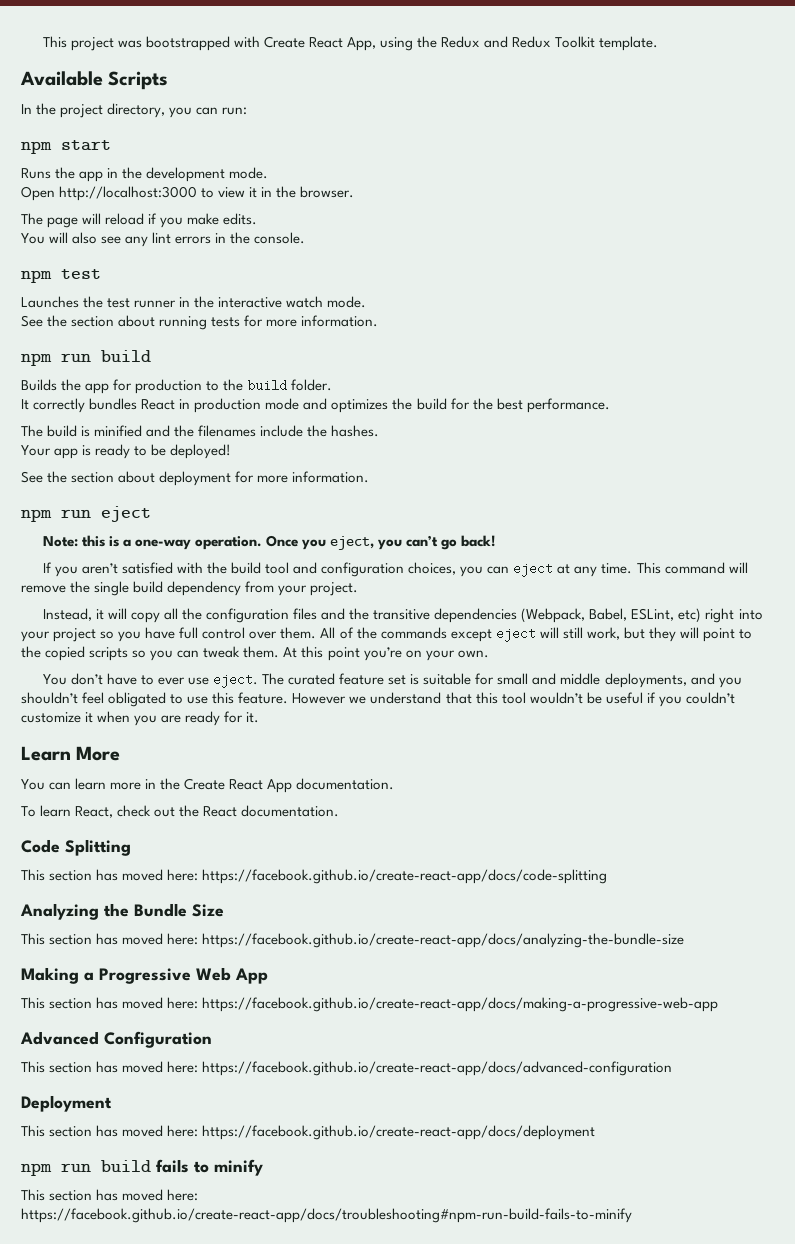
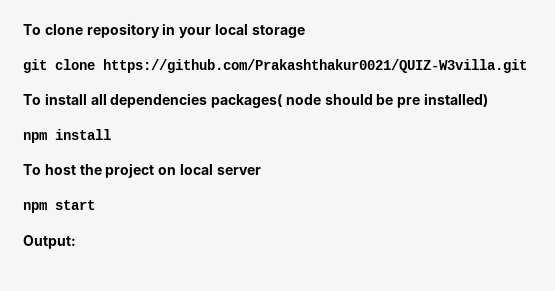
- This project was bootstrapped with Create React App, using the Redux and Redux Toolkit template.
- Available Scripts
- In the project directory, you can run:
+ To clone repository in your local storage
+ git clone https://github.com/Prakashthakur0021/QUIZ-W3villa.git
+ To install all dependencies packages( node should be pre installed)
+ npm install
+ To host the project on local server
  npm start
- Runs the app in the development mode.
- Open http://localhost:3000 to view it in the browser.
- The page will reload if you make edits.
- You will also see any lint errors in the console.
- npm test
- Launches the test runner in the interactive watch mode.
- See the section about running tests for more information.
- npm run build
- Builds the app for production to the build folder.
- It correctly bundles React in production mode and optimizes the build for the best performance.
- The build is minified and the filenames include the hashes.
- Your app is ready to be deployed!
- See the section about deployment for more information.
- npm run eject
- Note: this is a one-way operation. Once you eject, you can’t go back!
- If you aren’t satisfied with the build tool and configuration choices, you can eject at any time. This command will remove the single build dependency from your project.
- Instead, it will copy all the configuration files and the transitive dependencies (Webpack, Babel, ESLint, etc) right into your project so you have full control over them. All of the commands except eject will still work, but they will point to the copied scripts so you can tweak them. At this point you’re on your own.
- You don’t have to ever use eject. The curated feature set is suitable for small and middle deployments, and you shouldn’t feel obligated to use this feature. However we understand that this tool wouldn’t be useful if you couldn’t customize it when you are ready for it.
- Learn More
- You can learn more in the Create React App documentation.
- To learn React, check out the React documentation.
- Code Splitting
- This section has moved here: https://facebook.github.io/create-react-app/docs/code-splitting
- Analyzing the Bundle Size
- This section has moved here: https://facebook.github.io/create-react-app/docs/analyzing-the-bundle-size
- Making a Progressive Web App
- This section has moved here: https://facebook.github.io/create-react-app/docs/making-a-progressive-web-app
- Advanced Configuration
- This section has moved here: https://facebook.github.io/create-react-app/docs/advanced-configuration
- Deployment
- This section has moved here: https://facebook.github.io/create-react-app/docs/deployment
- npm run build fails to minify
- This section has moved here: https://facebook.github.io/create-react-app/docs/troubleshooting#npm-run-build-fails-to-minify
+ Output:

